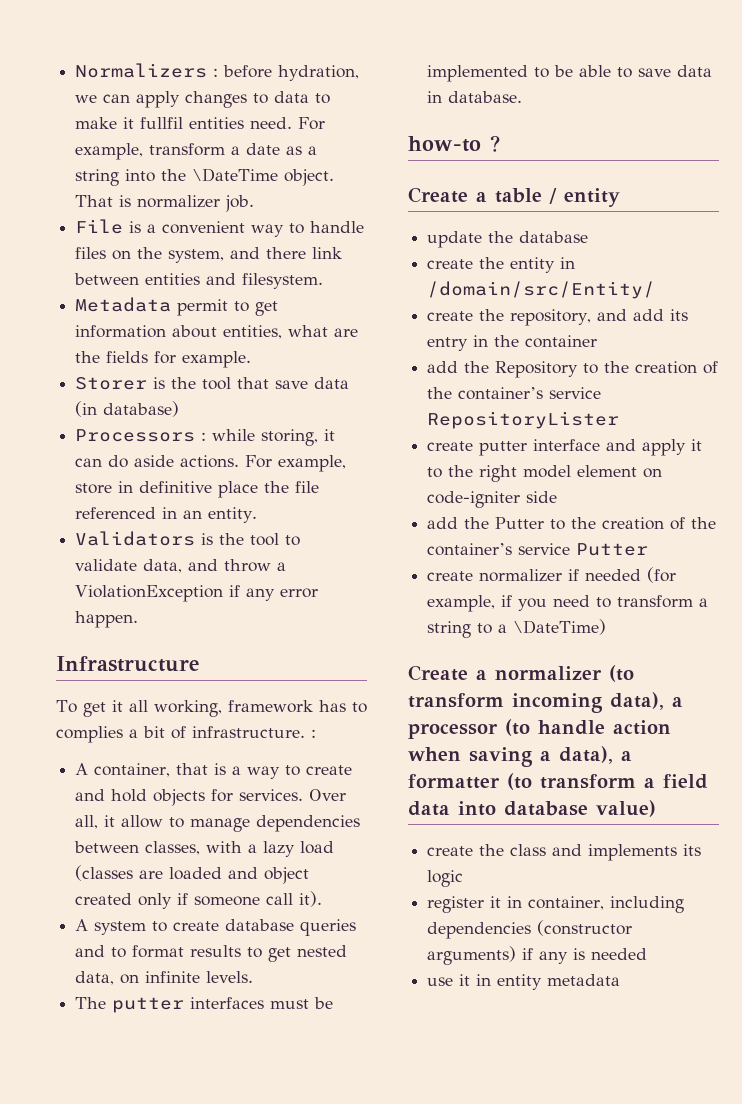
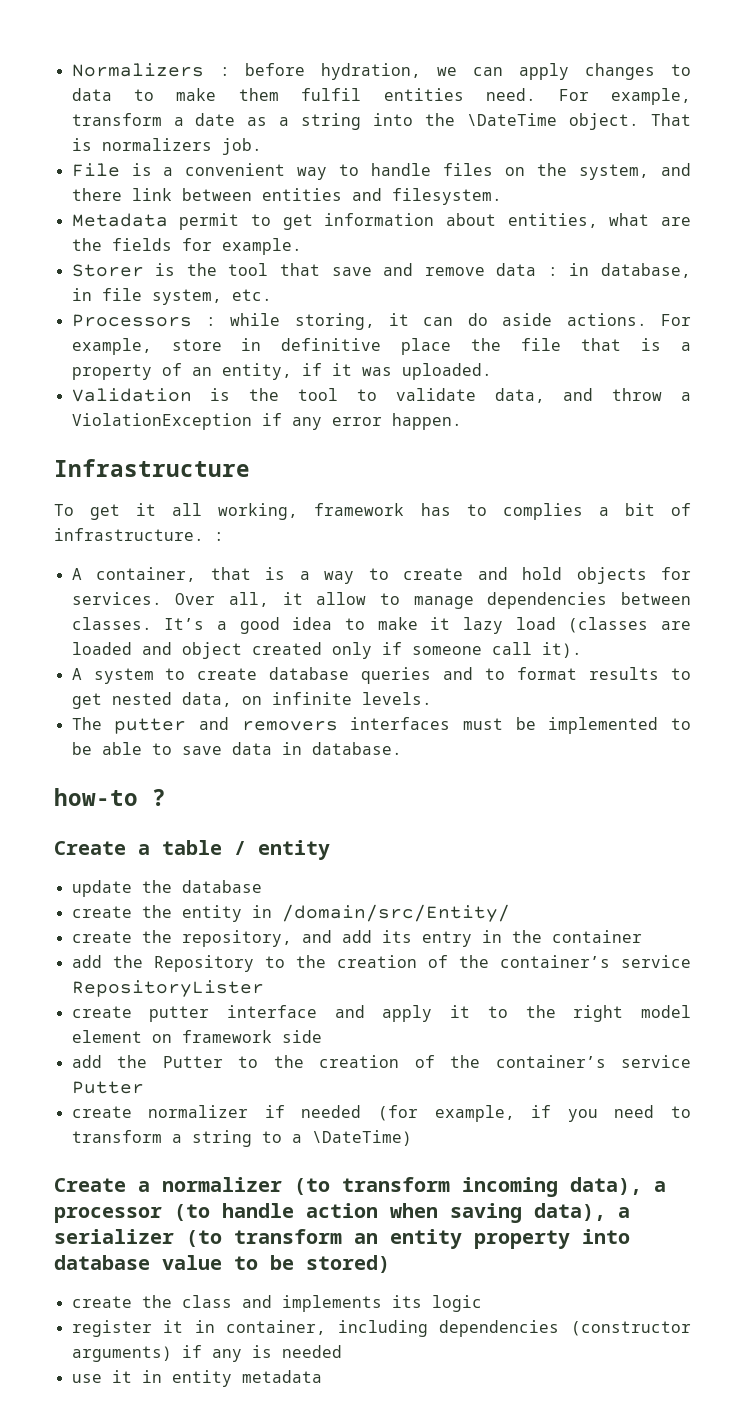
- Normalizers : before hydration, we can apply changes to data to make it fullfil entities need.
+ Normalizers : before hydration, we can apply changes to data to make them fulfil entities need.
- That is normalizer job.
+ That is normalizers job.
- Storer is the tool that save data (in database)
+ Storer is the tool that save and remove data : in database, in file system, etc.
- For example, store in definitive place the file referenced in an entity.
- Validators is the tool to validate data, and throw a ViolationException if any error happen.
+ For example, store in definitive place the file that is a property of an entity, if it was uploaded.
+ Validation is the tool to validate data, and throw a ViolationException if any error happen.
- Over all, it allow to manage dependencies between classes, with a lazy load (classes are loaded and object created only if someone call it).
+ Over all, it allow to manage dependencies between classes. It’s a good idea to make it lazy load (classes are loaded and object created only if someone call it).
- The putter interfaces must be implemented to be able to save data in database.
+ The putter and removers interfaces must be implemented to be able to save data in database.
- create putter interface and apply it to the right model element on code-igniter side
+ create putter interface and apply it to the right model element on framework side
- Create a normalizer (to transform incoming data), a processor (to handle action when saving a data), a formatter (to transform a field data into database value)
+ Create a normalizer (to transform incoming data), a processor (to handle action when saving data), a serializer (to transform an entity property into database value to be stored)

